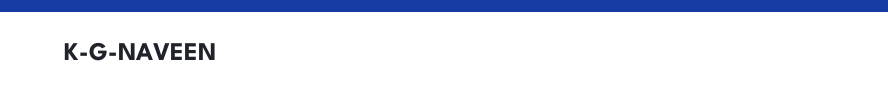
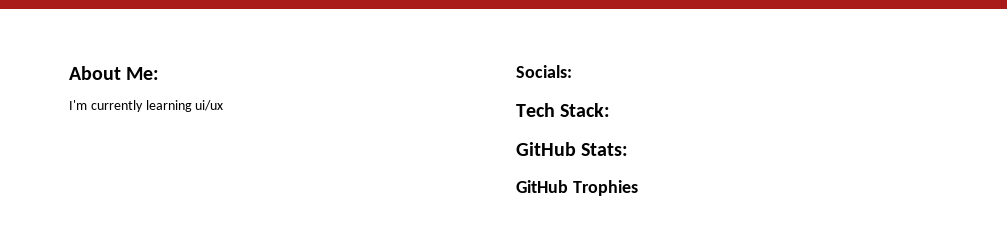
- K-G-NAVEEN
+ About Me:
+ I'm currently learning ui/ux
+ Socials:
+ Tech Stack:
+ GitHub Stats:
+ GitHub Trophies

